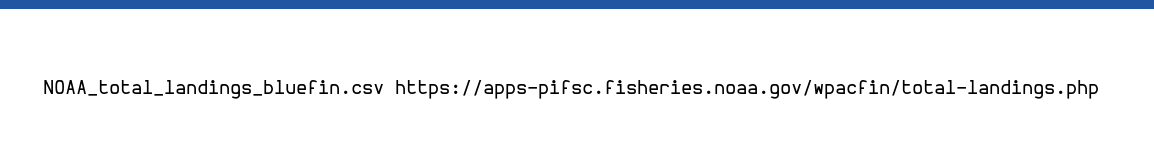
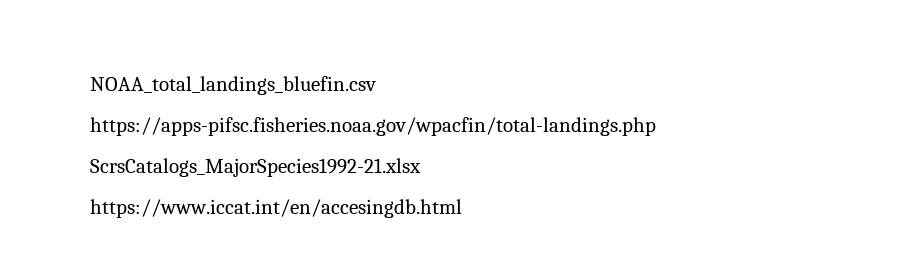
- NOAA_total_landings_bluefin.csv https://apps-pifsc.fisheries.noaa.gov/wpacfin/total-landings.php
+ NOAA_total_landings_bluefin.csv
+ https://apps-pifsc.fisheries.noaa.gov/wpacfin/total-landings.php
+ ScrsCatalogs_MajorSpecies1992-21.xlsx
+ https://www.iccat.int/en/accesingdb.html

